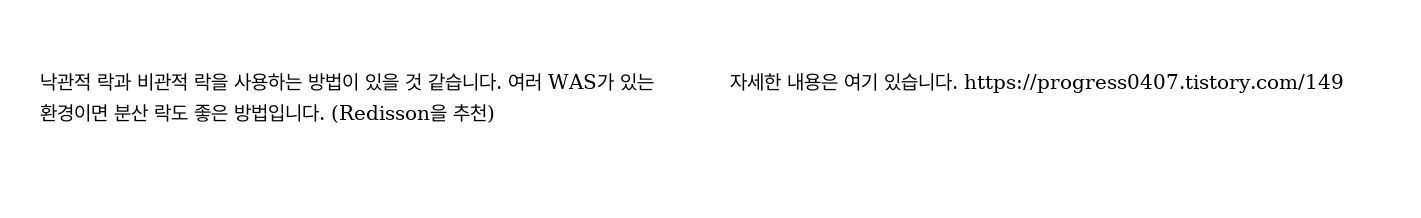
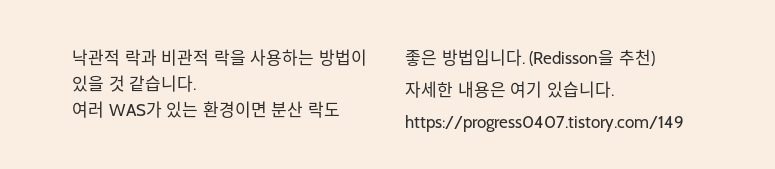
- 낙관적 락과 비관적 락을 사용하는 방법이 있을 것 같습니다. 여러 WAS가 있는 환경이면 분산 락도 좋은 방법입니다.
+ 낙관적 락과 비관적 락을 사용하는 방법이 있을 것 같습니다.
+ 여러 WAS가 있는 환경이면 분산 락도 좋은 방법입니다.
- 자세한 내용은 여기 있습니다. https://progress0407.tistory.com/149
+ 자세한 내용은 여기 있습니다.
+ https://progress0407.tistory.com/149

